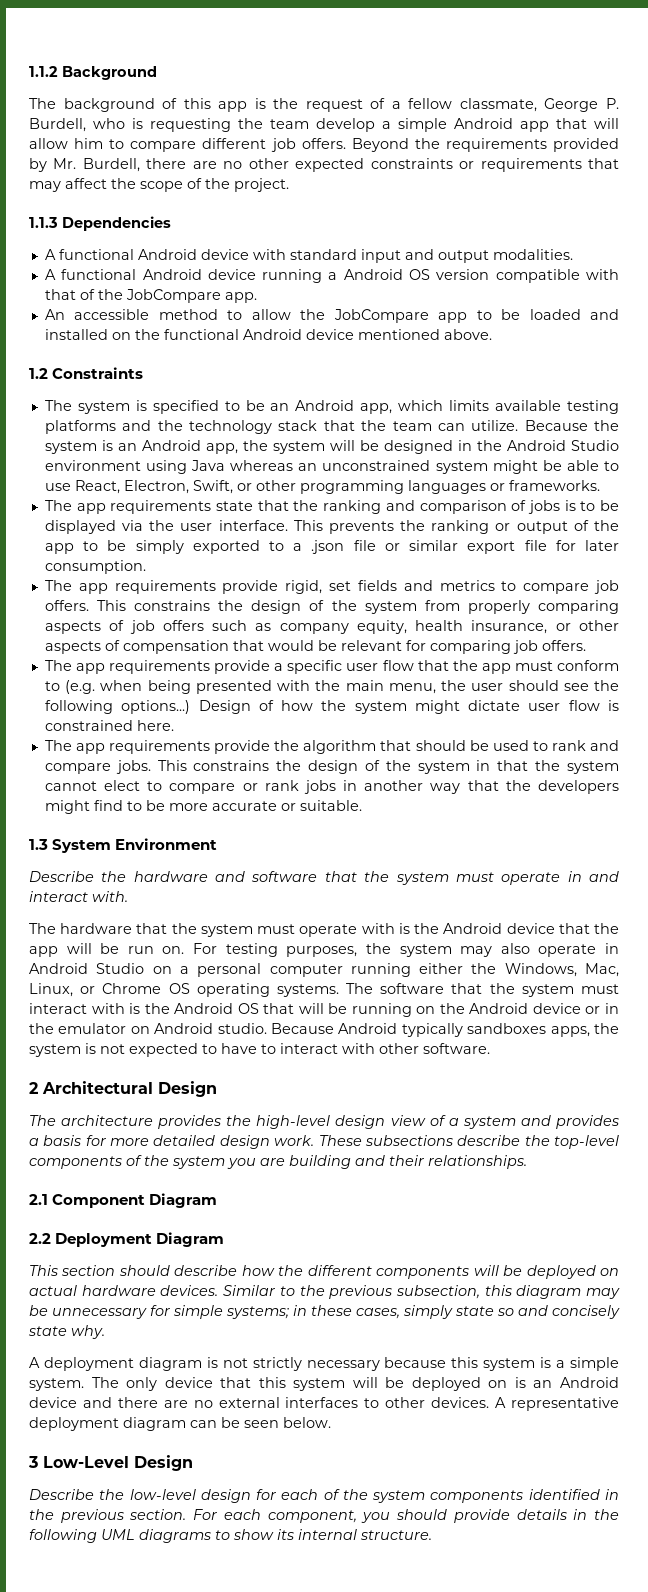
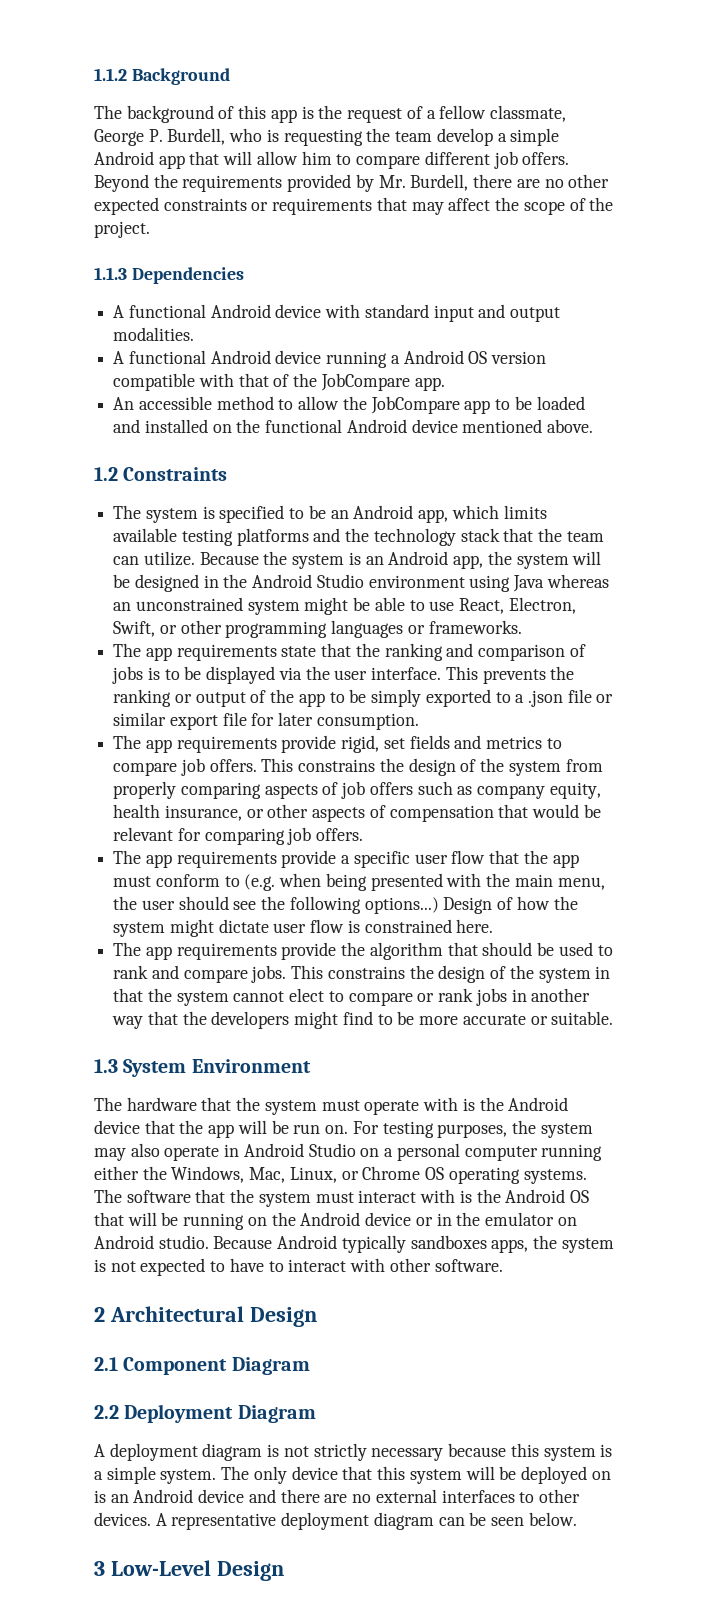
- Describe the hardware and software that the system must operate in and interact with.
- The architecture provides the high-level design view of a system and provides a basis for more detailed design work. These subsections describe the top-level components of the system you are building and their relationships.
- This section should describe how the different components will be deployed on actual hardware devices. Similar to the previous subsection, this diagram may be unnecessary for simple systems; in these cases, simply state so and concisely state why.
- Describe the low-level design for each of the system components identified in the previous section. For each component, you should provide details in the following UML diagrams to show its internal structure.

